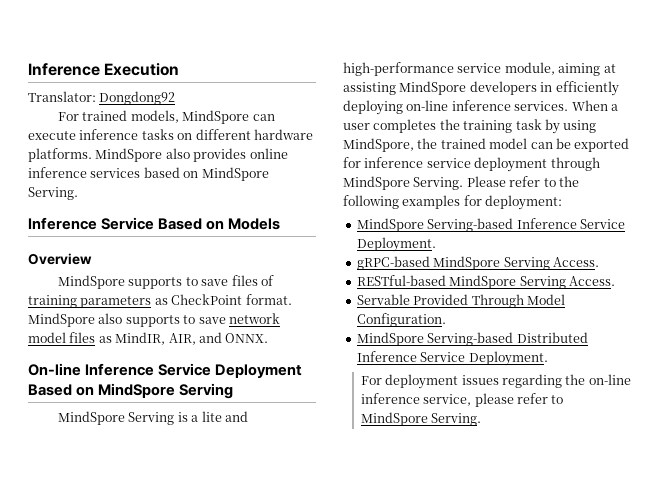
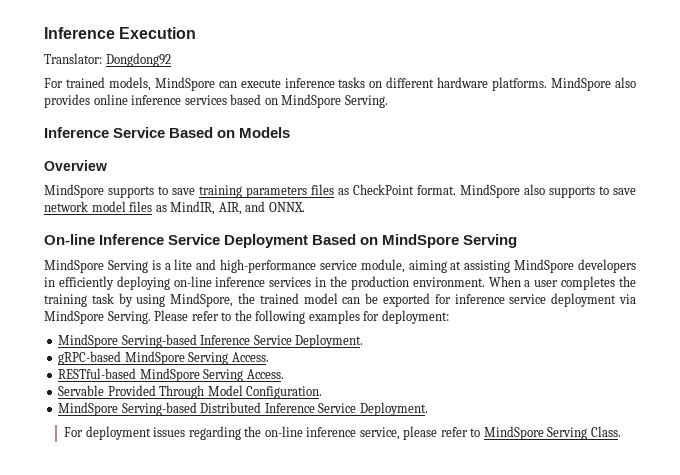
- MindSpore supports to save files of training parameters as CheckPoint format.
+ MindSpore supports to save training parameters files as CheckPoint format.
- MindSpore Serving is a lite and high-performance service module, aiming at assisting MindSpore developers in efficiently deploying on-line inference services.
+ MindSpore Serving is a lite and high-performance service module, aiming at assisting MindSpore developers in efficiently deploying on-line inference services in the production environment.
- When a user completes the training task by using MindSpore, the trained model can be exported for inference service deployment through MindSpore Serving.
+ When a user completes the training task by using MindSpore, the trained model can be exported for inference service deployment via MindSpore Serving.
- For deployment issues regarding the on-line inference service, please refer to MindSpore Serving.
+ For deployment issues regarding the on-line inference service, please refer to MindSpore Serving Class.

